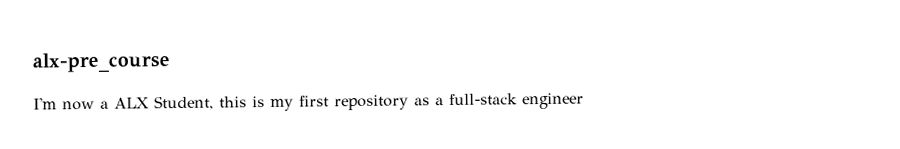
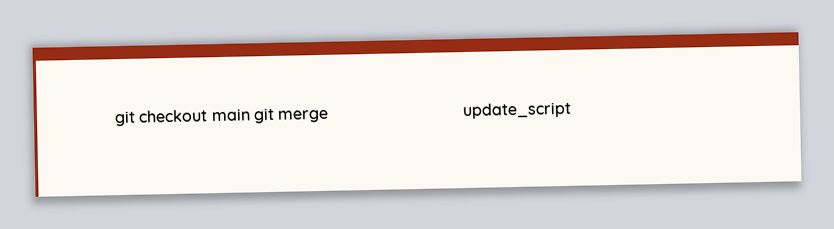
- alx-pre_course
- I'm now a ALX Student, this is my first repository as a full-stack engineer
+ git checkout main git merge update_script

